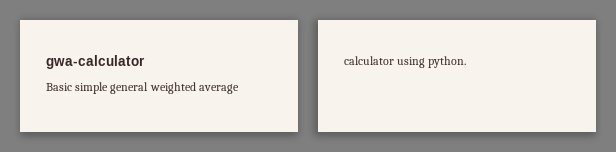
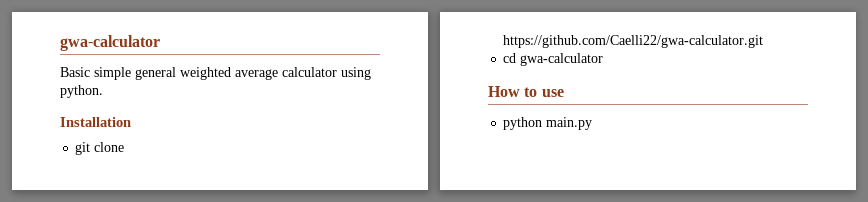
+ Installation
+ git clone https://github.com/Caelli22/gwa-calculator.git
+ cd gwa-calculator
+ How to use
+ python main.py

